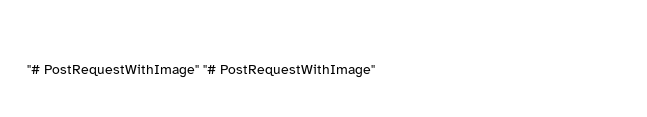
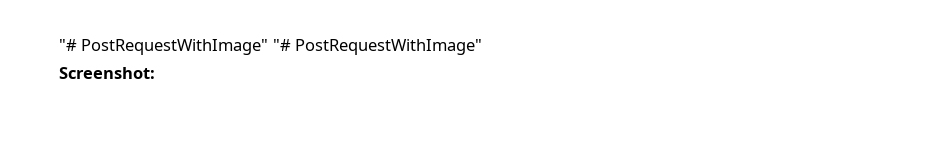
+ Screenshot:

